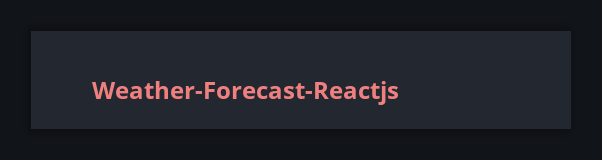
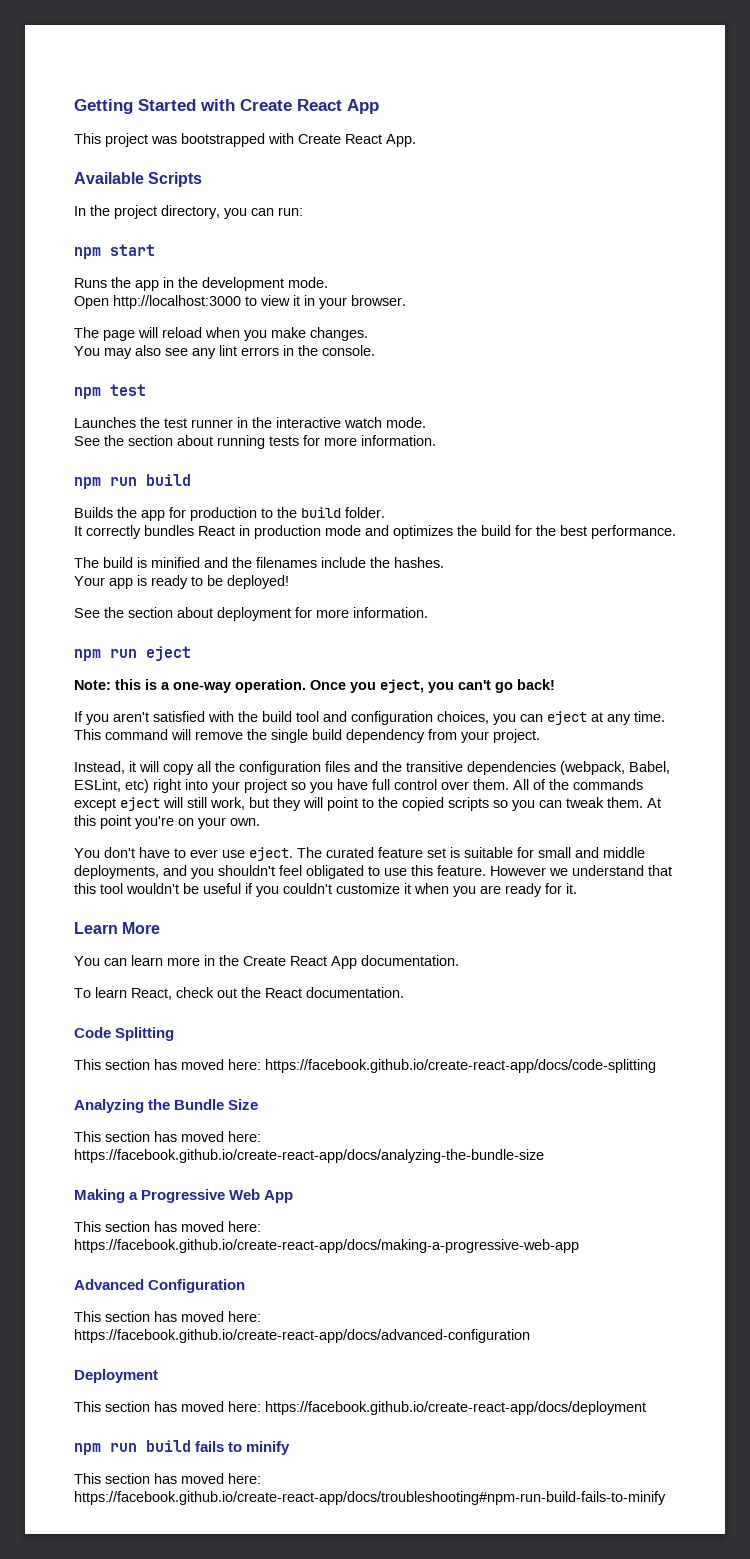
- Weather-Forecast-Reactjs
+ Getting Started with Create React App
+ This project was bootstrapped with Create React App.
+ Available Scripts
+ In the project directory, you can run:
+ npm start
+ Runs the app in the development mode.
+ Open http://localhost:3000 to view it in your browser.
+ The page will reload when you make changes.
+ You may also see any lint errors in the console.
+ npm test
+ Launches the test runner in the interactive watch mode.
+ See the section about running tests for more information.
+ npm run build
+ Builds the app for production to the build folder.
+ It correctly bundles React in production mode and optimizes the build for the best performance.
+ The build is minified and the filenames include the hashes.
+ Your app is ready to be deployed!
+ See the section about deployment for more information.
+ npm run eject
+ Note: this is a one-way operation. Once you eject, you can't go back!
+ If you aren't satisfied with the build tool and configuration choices, you can eject at any time. This command will remove the single build dependency from your project.
+ Instead, it will copy all the configuration files and the transitive dependencies (webpack, Babel, ESLint, etc) right into your project so you have full control over them. All of the commands except eject will still work, but they will point to the copied scripts so you can tweak them. At this point you're on your own.
+ You don't have to ever use eject. The curated feature set is suitable for small and middle deployments, and you shouldn't feel obligated to use this feature. However we understand that this tool wouldn't be useful if you couldn't customize it when you are ready for it.
+ Learn More
+ You can learn more in the Create React App documentation.
+ To learn React, check out the React documentation.
+ Code Splitting
+ This section has moved here: https://facebook.github.io/create-react-app/docs/code-splitting
+ Analyzing the Bundle Size
+ This section has moved here: https://facebook.github.io/create-react-app/docs/analyzing-the-bundle-size
+ Making a Progressive Web App
+ This section has moved here: https://facebook.github.io/create-react-app/docs/making-a-progressive-web-app
+ Advanced Configuration
+ This section has moved here: https://facebook.github.io/create-react-app/docs/advanced-configuration
+ Deployment
+ This section has moved here: https://facebook.github.io/create-react-app/docs/deployment
+ npm run build fails to minify
+ This section has moved here: https://facebook.github.io/create-react-app/docs/troubleshooting#npm-run-build-fails-to-minify

